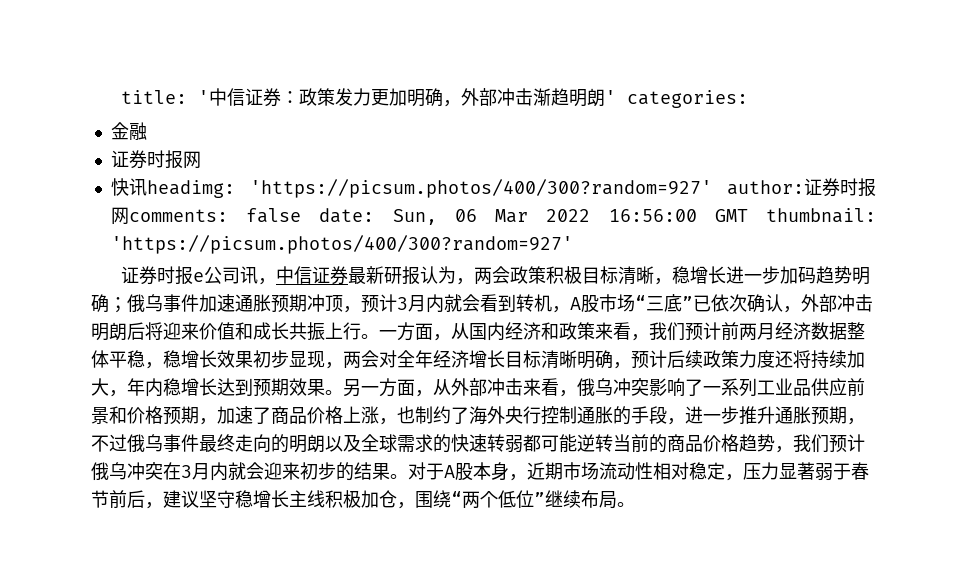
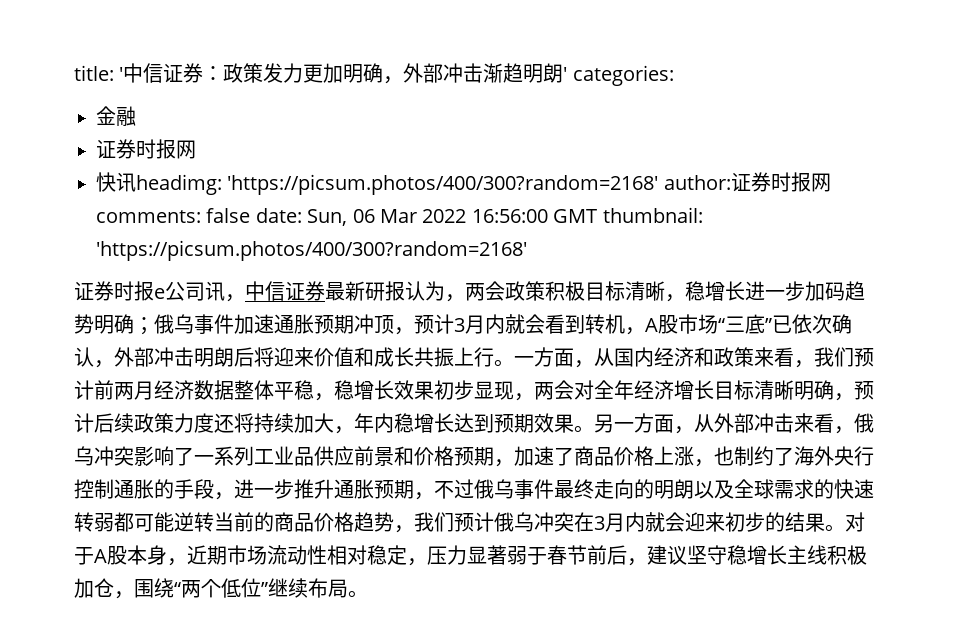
- 快讯headimg: 'https://picsum.photos/400/300?random=927' author:证券时报网comments: false date: Sun, 06 Mar 2022 16:56:00 GMT thumbnail: 'https://picsum.photos/400/300?random=927'
+ 快讯headimg: 'https://picsum.photos/400/300?random=2168' author:证券时报网comments: false date: Sun, 06 Mar 2022 16:56:00 GMT thumbnail: 'https://picsum.photos/400/300?random=2168'

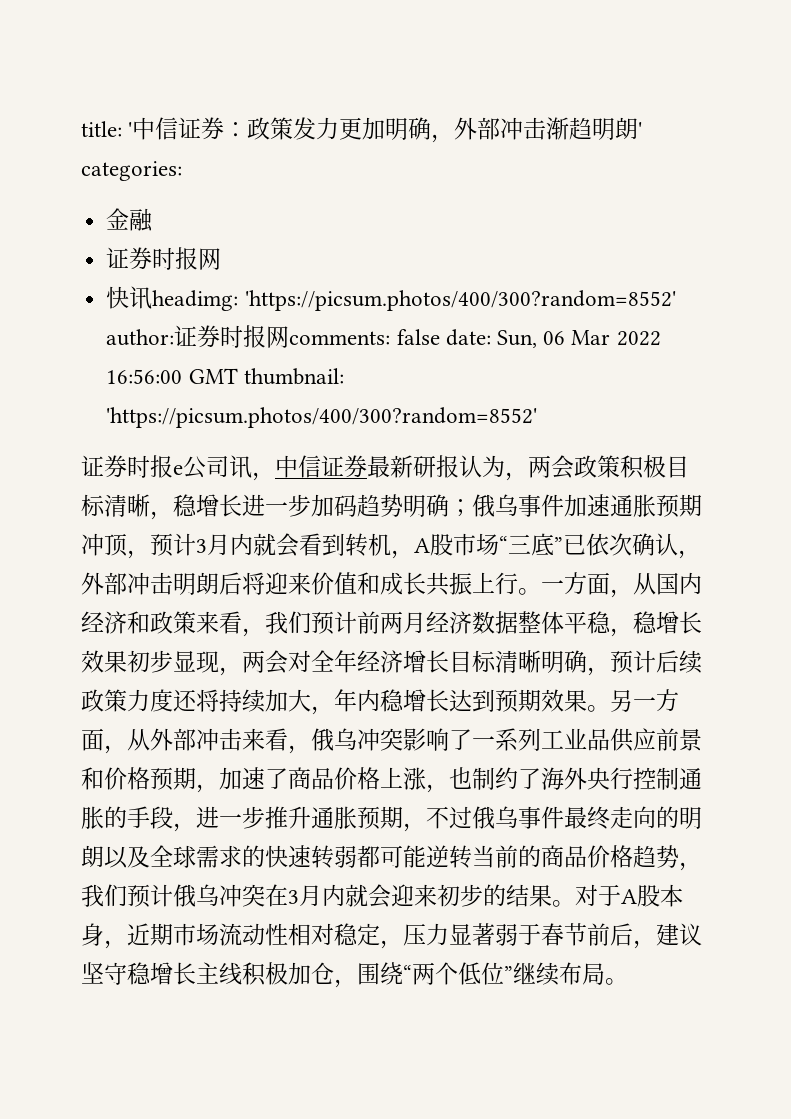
- 快讯headimg: 'https://picsum.photos/400/300?random=2168' author:证券时报网comments: false date: Sun, 06 Mar 2022 16:56:00 GMT thumbnail: 'https://picsum.photos/400/300?random=2168'
+ 快讯headimg: 'https://picsum.photos/400/300?random=8552' author:证券时报网comments: false date: Sun, 06 Mar 2022 16:56:00 GMT thumbnail: 'https://picsum.photos/400/300?random=8552'

